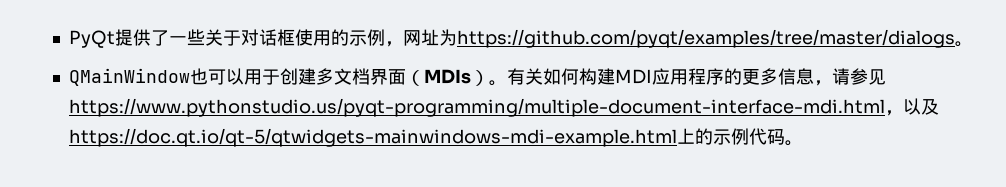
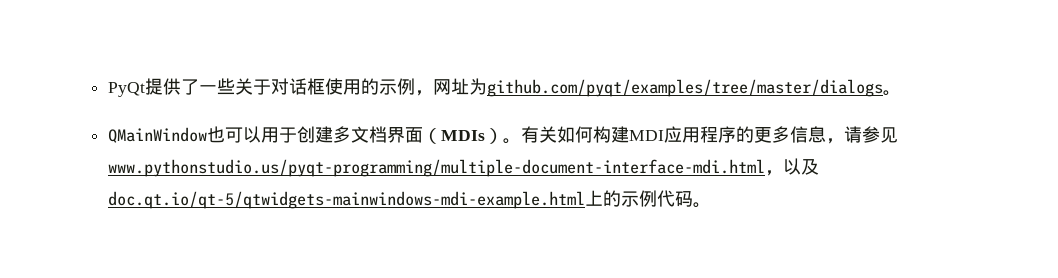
- PyQt提供了一些关于对话框使用的示例，网址为https://github.com/pyqt/examples/tree/master/dialogs。
+ PyQt提供了一些关于对话框使用的示例，网址为github.com/pyqt/examples/tree/master/dialogs。
- 有关如何构建MDI应用程序的更多信息，请参见https://www.pythonstudio.us/pyqt-programming/multiple-document-interface-mdi.html，以及https://doc.qt.io/qt-5/qtwidgets-mainwindows-mdi-example.html上的示例代码。
+ 有关如何构建MDI应用程序的更多信息，请参见www.pythonstudio.us/pyqt-programming/multiple-document-interface-mdi.html，以及doc.qt.io/qt-5/qtwidgets-mainwindows-mdi-example.html上的示例代码。

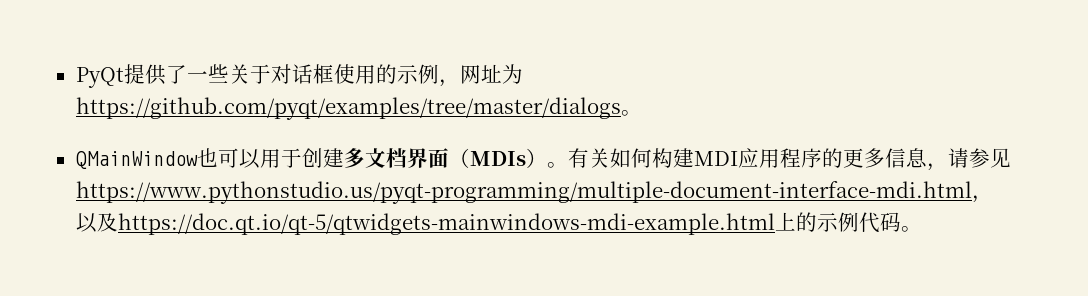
- PyQt提供了一些关于对话框使用的示例，网址为github.com/pyqt/examples/tree/master/dialogs。
+ PyQt提供了一些关于对话框使用的示例，网址为https://github.com/pyqt/examples/tree/master/dialogs。
- 有关如何构建MDI应用程序的更多信息，请参见www.pythonstudio.us/pyqt-programming/multiple-document-interface-mdi.html，以及doc.qt.io/qt-5/qtwidgets-mainwindows-mdi-example.html上的示例代码。
+ 有关如何构建MDI应用程序的更多信息，请参见https://www.pythonstudio.us/pyqt-programming/multiple-document-interface-mdi.html，以及https://doc.qt.io/qt-5/qtwidgets-mainwindows-mdi-example.html上的示例代码。

